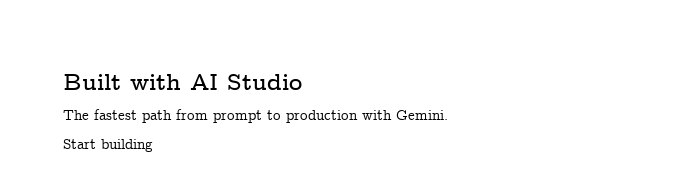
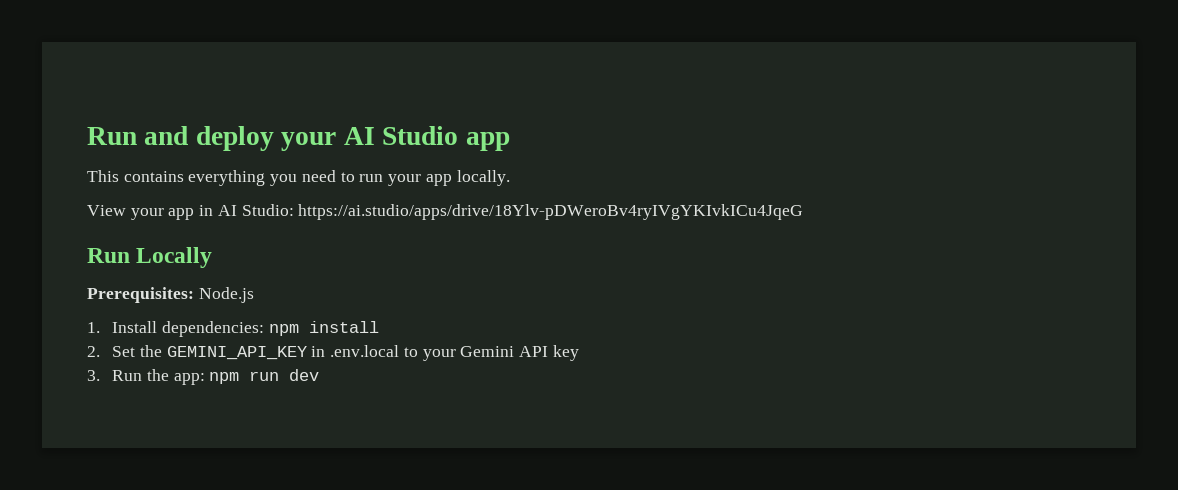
- Built with AI Studio
- The fastest path from prompt to production with Gemini.
- Start building
+ Run and deploy your AI Studio app
+ This contains everything you need to run your app locally.
+ View your app in AI Studio: https://ai.studio/apps/drive/18Ylv-pDWeroBv4ryIVgYKIvkICu4JqeG
+ Run Locally
+ Prerequisites: Node.js
+ 1. Install dependencies: npm install
+ 2. Set the GEMINI_API_KEY in .env.local to your Gemini API key
+ 3. Run the app: npm run dev

